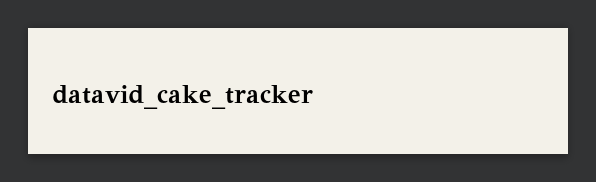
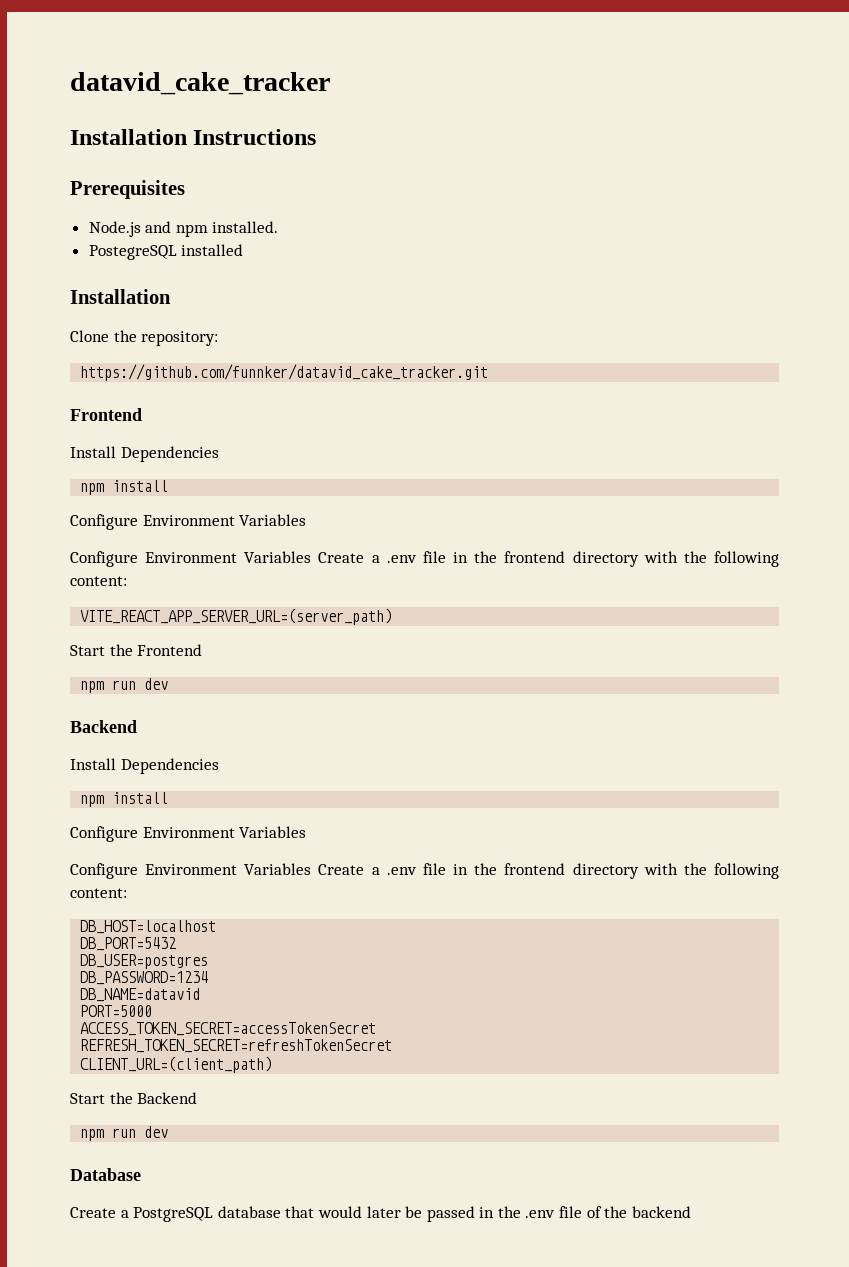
+ Installation Instructions
+ Prerequisites
+ Node.js and npm installed.
+ PostegreSQL installed
+ Installation
+ Clone the repository:
+ https://github.com/funnker/datavid_cake_tracker.git
+ Frontend
+ Install Dependencies
+ npm install
+ Configure Environment Variables
+ Configure Environment Variables Create a .env file in the frontend directory with the following content:
+ VITE_REACT_APP_SERVER_URL=(server_path)
+ Start the Frontend
+ npm run dev
+ Backend
+ Install Dependencies
+ npm install
+ Configure Environment Variables
+ Configure Environment Variables Create a .env file in the frontend directory with the following content:
+ DB_HOST=localhost
+ DB_PORT=5432
+ DB_USER=postgres
+ DB_PASSWORD=1234
+ DB_NAME=datavid
+ PORT=5000
+ ACCESS_TOKEN_SECRET=accessTokenSecret
+ REFRESH_TOKEN_SECRET=refreshTokenSecret
+ CLIENT_URL=(client_path)
+ Start the Backend
+ npm run dev
+ Database
+ Create a PostgreSQL database that would later be passed in the .env file of the backend

